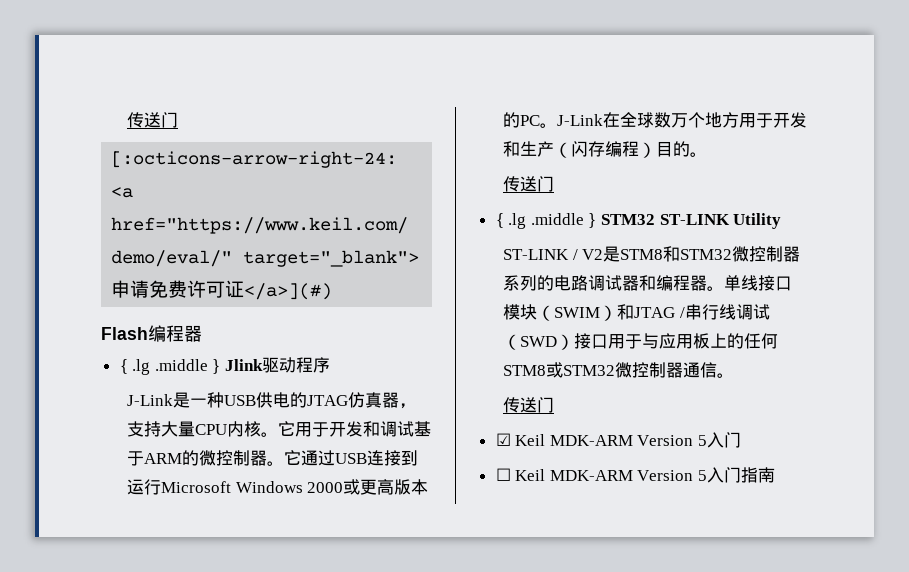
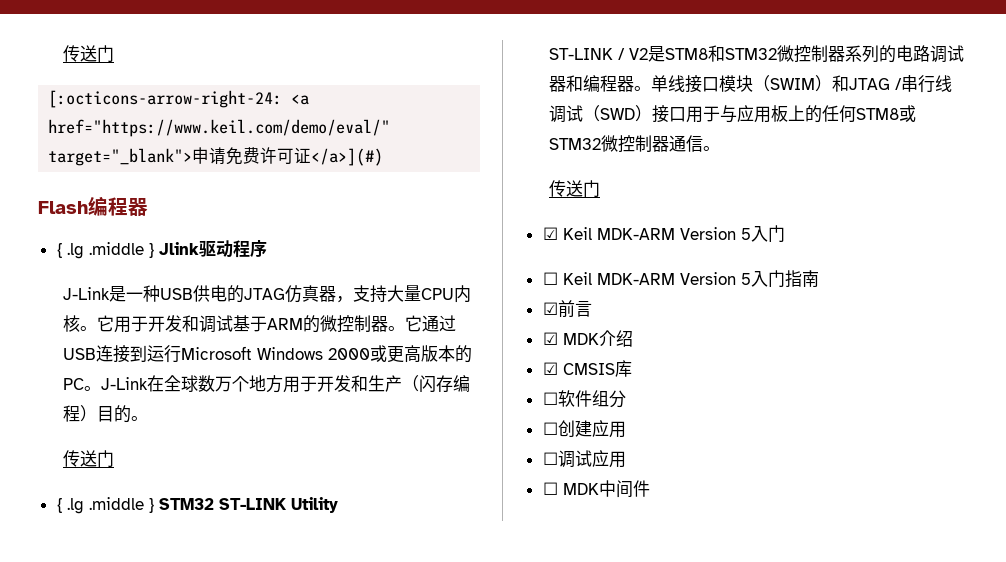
+ ☑前言
+ ☑ MDK介绍
+ ☑ CMSIS库
+ ☐软件组分
+ ☐创建应用
+ ☐调试应用
+ ☐ MDK中间件

